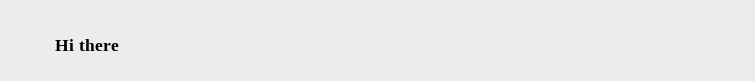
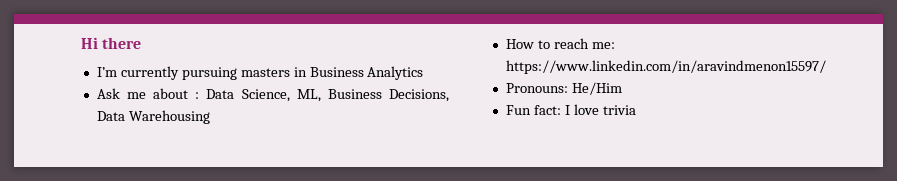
+ I’m currently pursuing masters in Business Analytics
+ Ask me about : Data Science, ML, Business Decisions, Data Warehousing
+ How to reach me: https://www.linkedin.com/in/aravindmenon15597/
+ Pronouns: He/Him
+ Fun fact: I love trivia

